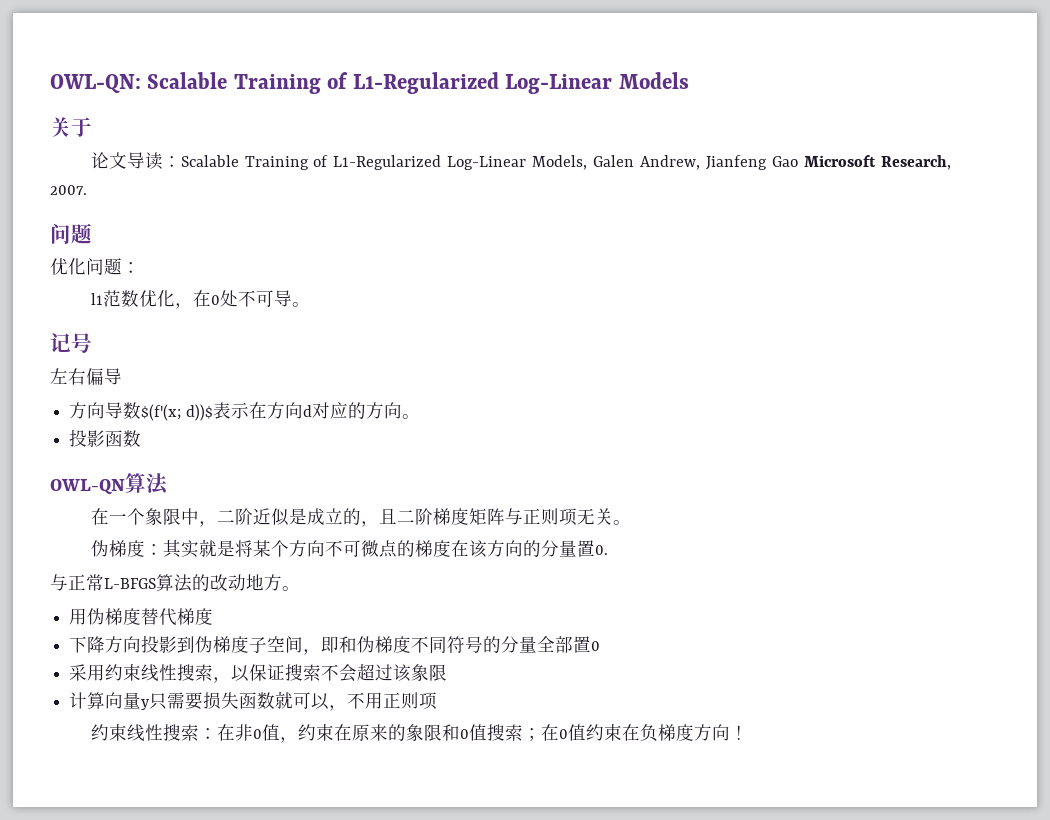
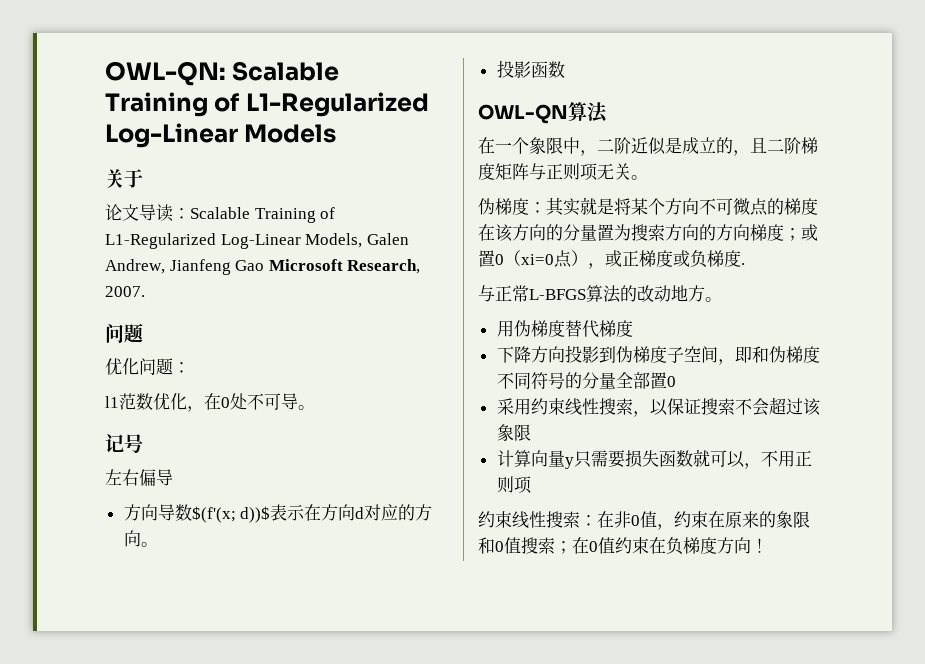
- 伪梯度：其实就是将某个方向不可微点的梯度在该方向的分量置0.
+ 伪梯度：其实就是将某个方向不可微点的梯度在该方向的分量置为搜索方向的方向梯度；或置0（xi=0点），或正梯度或负梯度.

